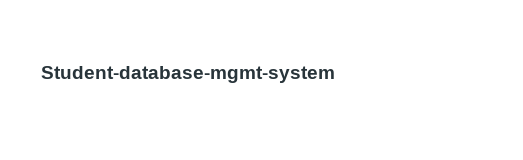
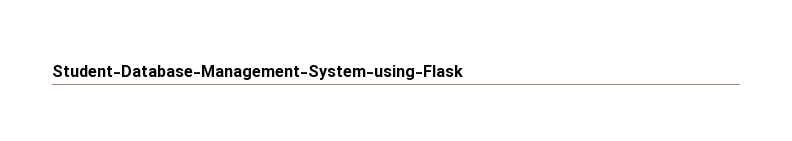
- Student-database-mgmt-system
+ Student-Database-Management-System-using-Flask

